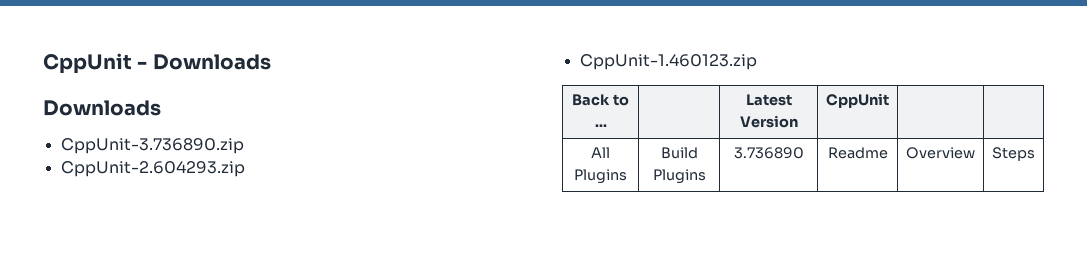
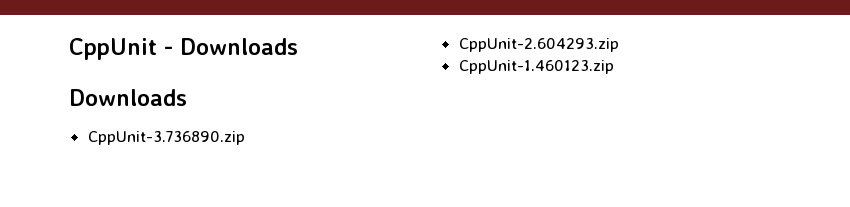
- Back to ... | | Latest Version | CppUnit | |
- All Plugins | Build Plugins | 3.736890 | Readme | Overview | Steps

